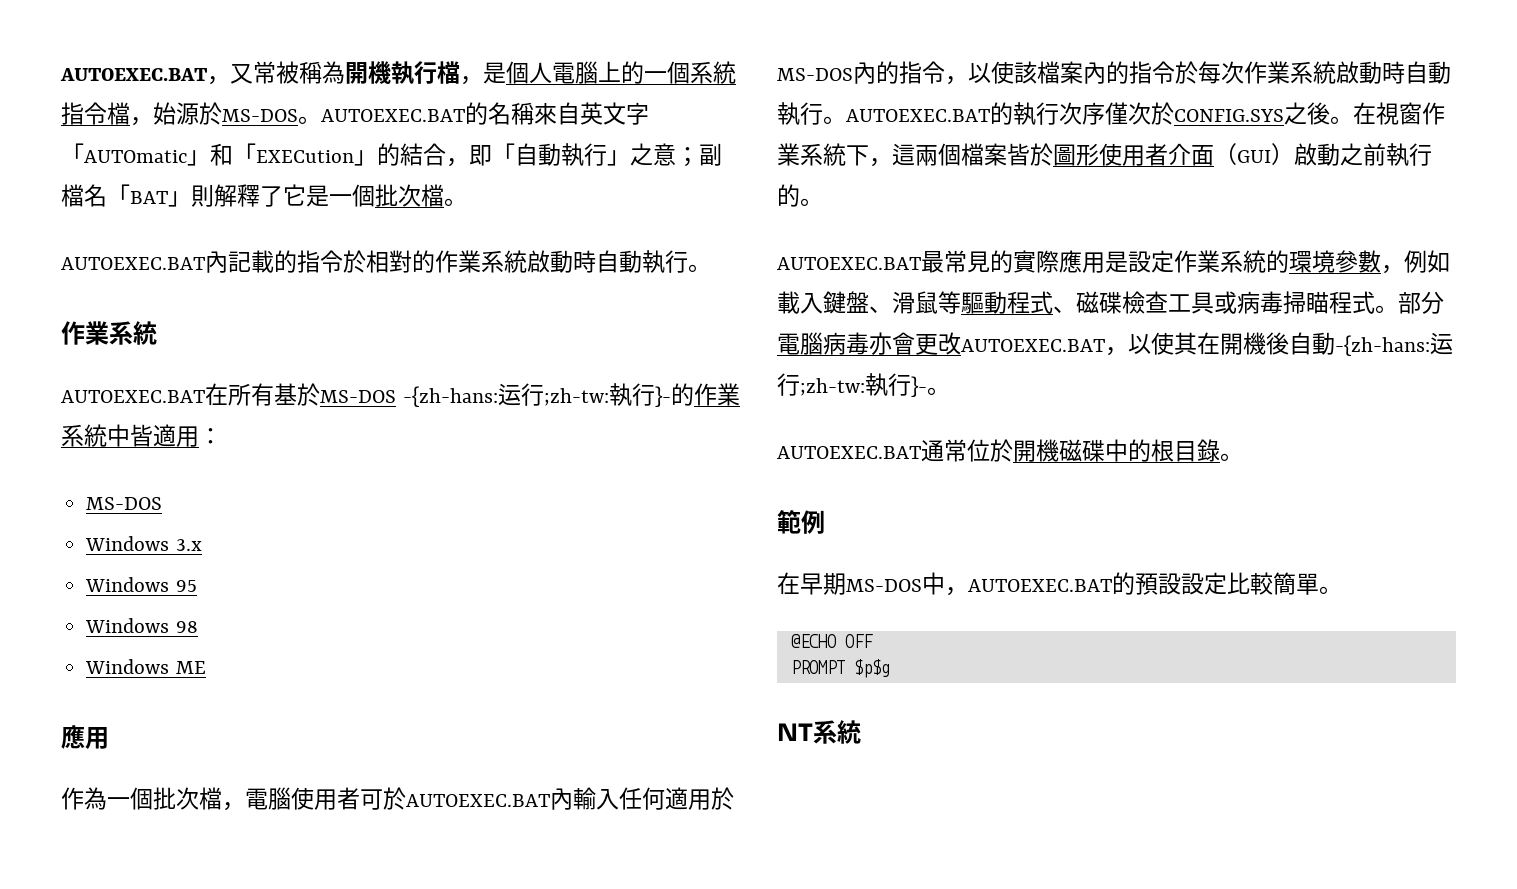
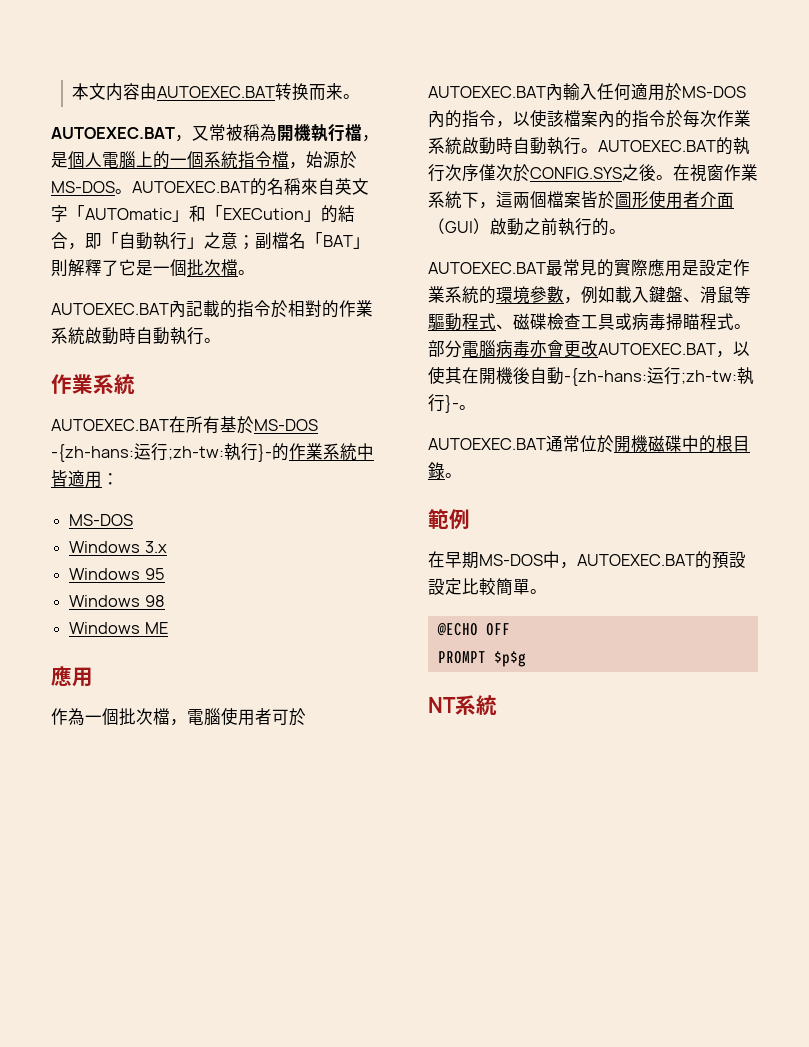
+ 本文内容由AUTOEXEC.BAT转换而来。

